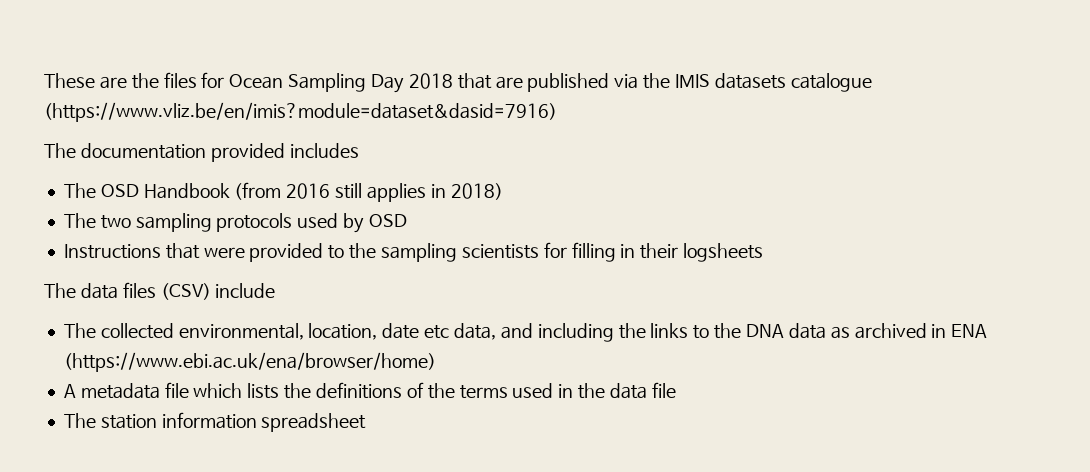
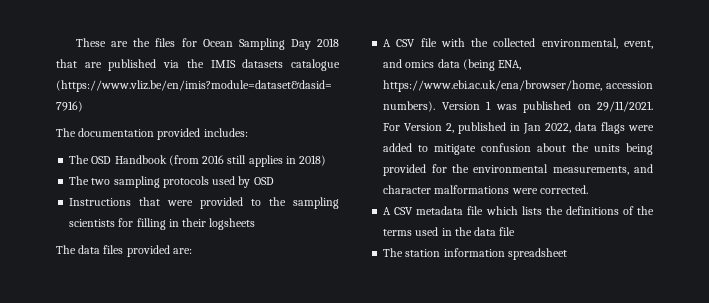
- The documentation provided includes
+ The documentation provided includes:
- The data files (CSV) include
- The collected environmental, location, date etc data, and including the links to the DNA data as archived in ENA (https://www.ebi.ac.uk/ena/browser/home)
- A metadata file which lists the definitions of the terms used in the data file
+ The data files provided are:
+ A CSV file with the collected environmental, event, and omics data (being ENA, https://www.ebi.ac.uk/ena/browser/home, accession numbers). Version 1 was published on 29/11/2021. For Version 2, published in Jan 2022, data flags were added to mitigate confusion about the units being provided for the environmental measurements, and character malformations were corrected.
+ A CSV metadata file which lists the definitions of the terms used in the data file

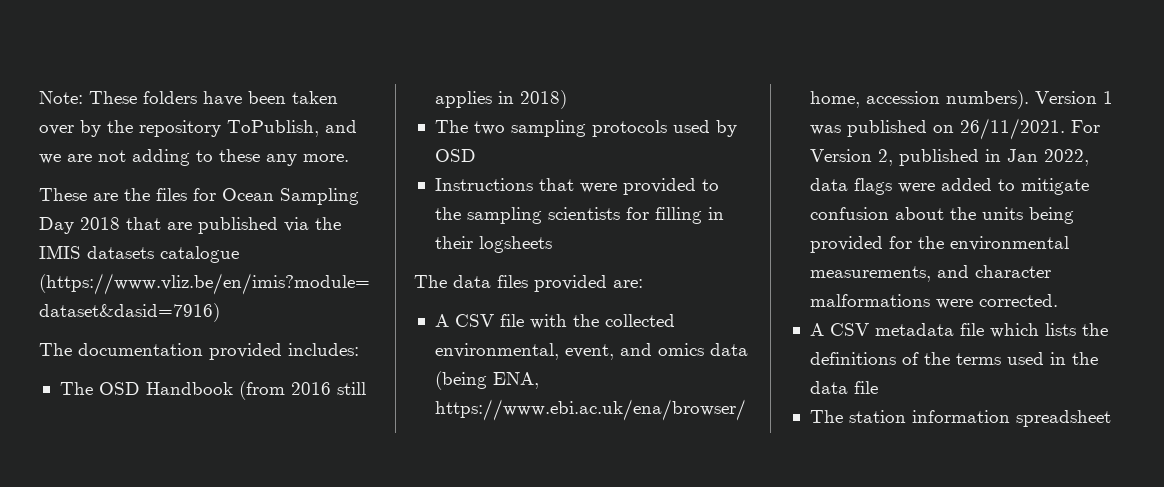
+ Note: These folders have been taken over by the repository ToPublish, and we are not adding to these any more.
- Version 1 was published on 29/11/2021.
+ Version 1 was published on 26/11/2021.

